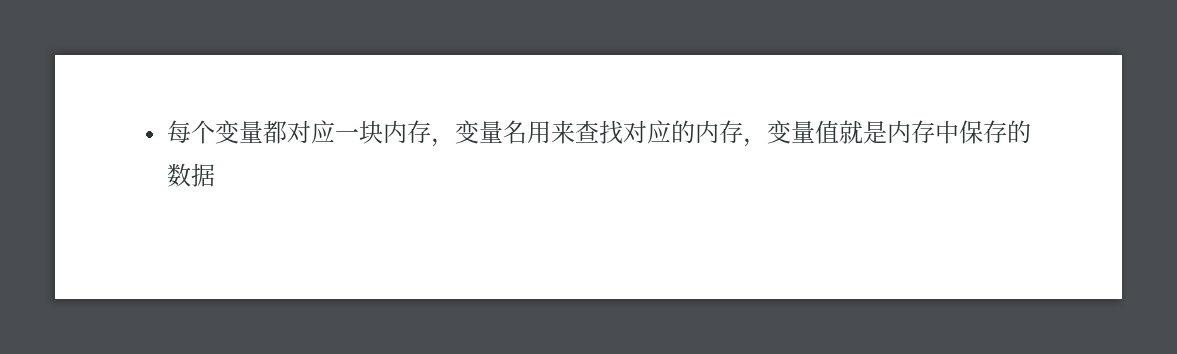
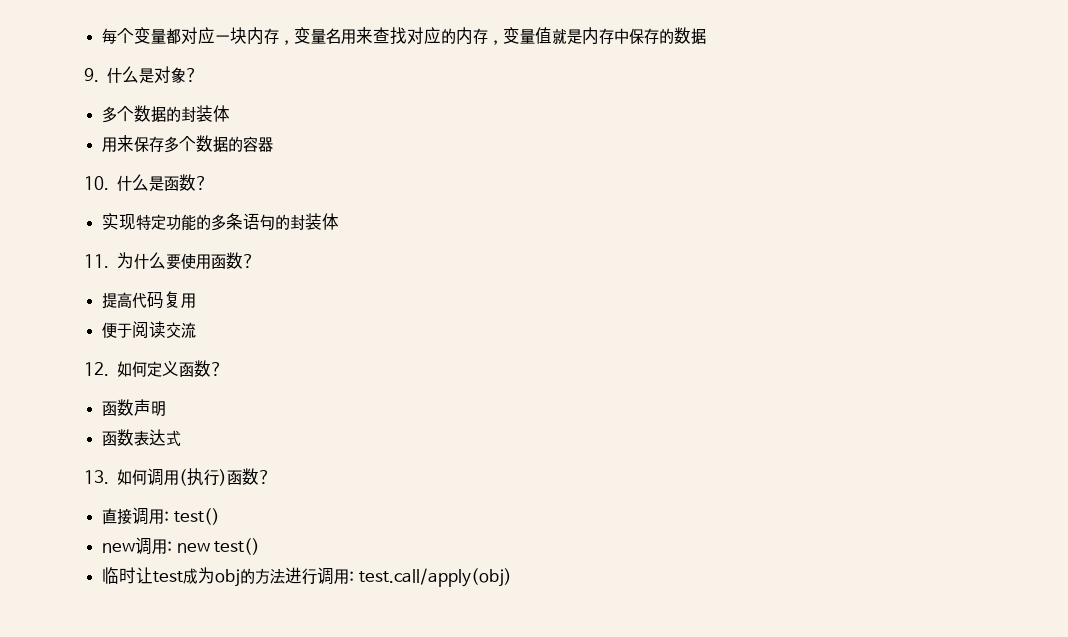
+ 9.什么是对象?
+ 多个数据的封装体
+ 用来保存多个数据的容器
+ 10.什么是函数?
+ 实现特定功能的多条语句的封装体
+ 11.为什么要使用函数?
+ 提高代码复用
+ 便于阅读交流
+ 12.如何定义函数?
+ 函数声明
+ 函数表达式
+ 13.如何调用(执行)函数?
+ 直接调用: test()
+ new调用: new test()
+ 临时让test成为obj的方法进行调用: test.call/apply(obj)

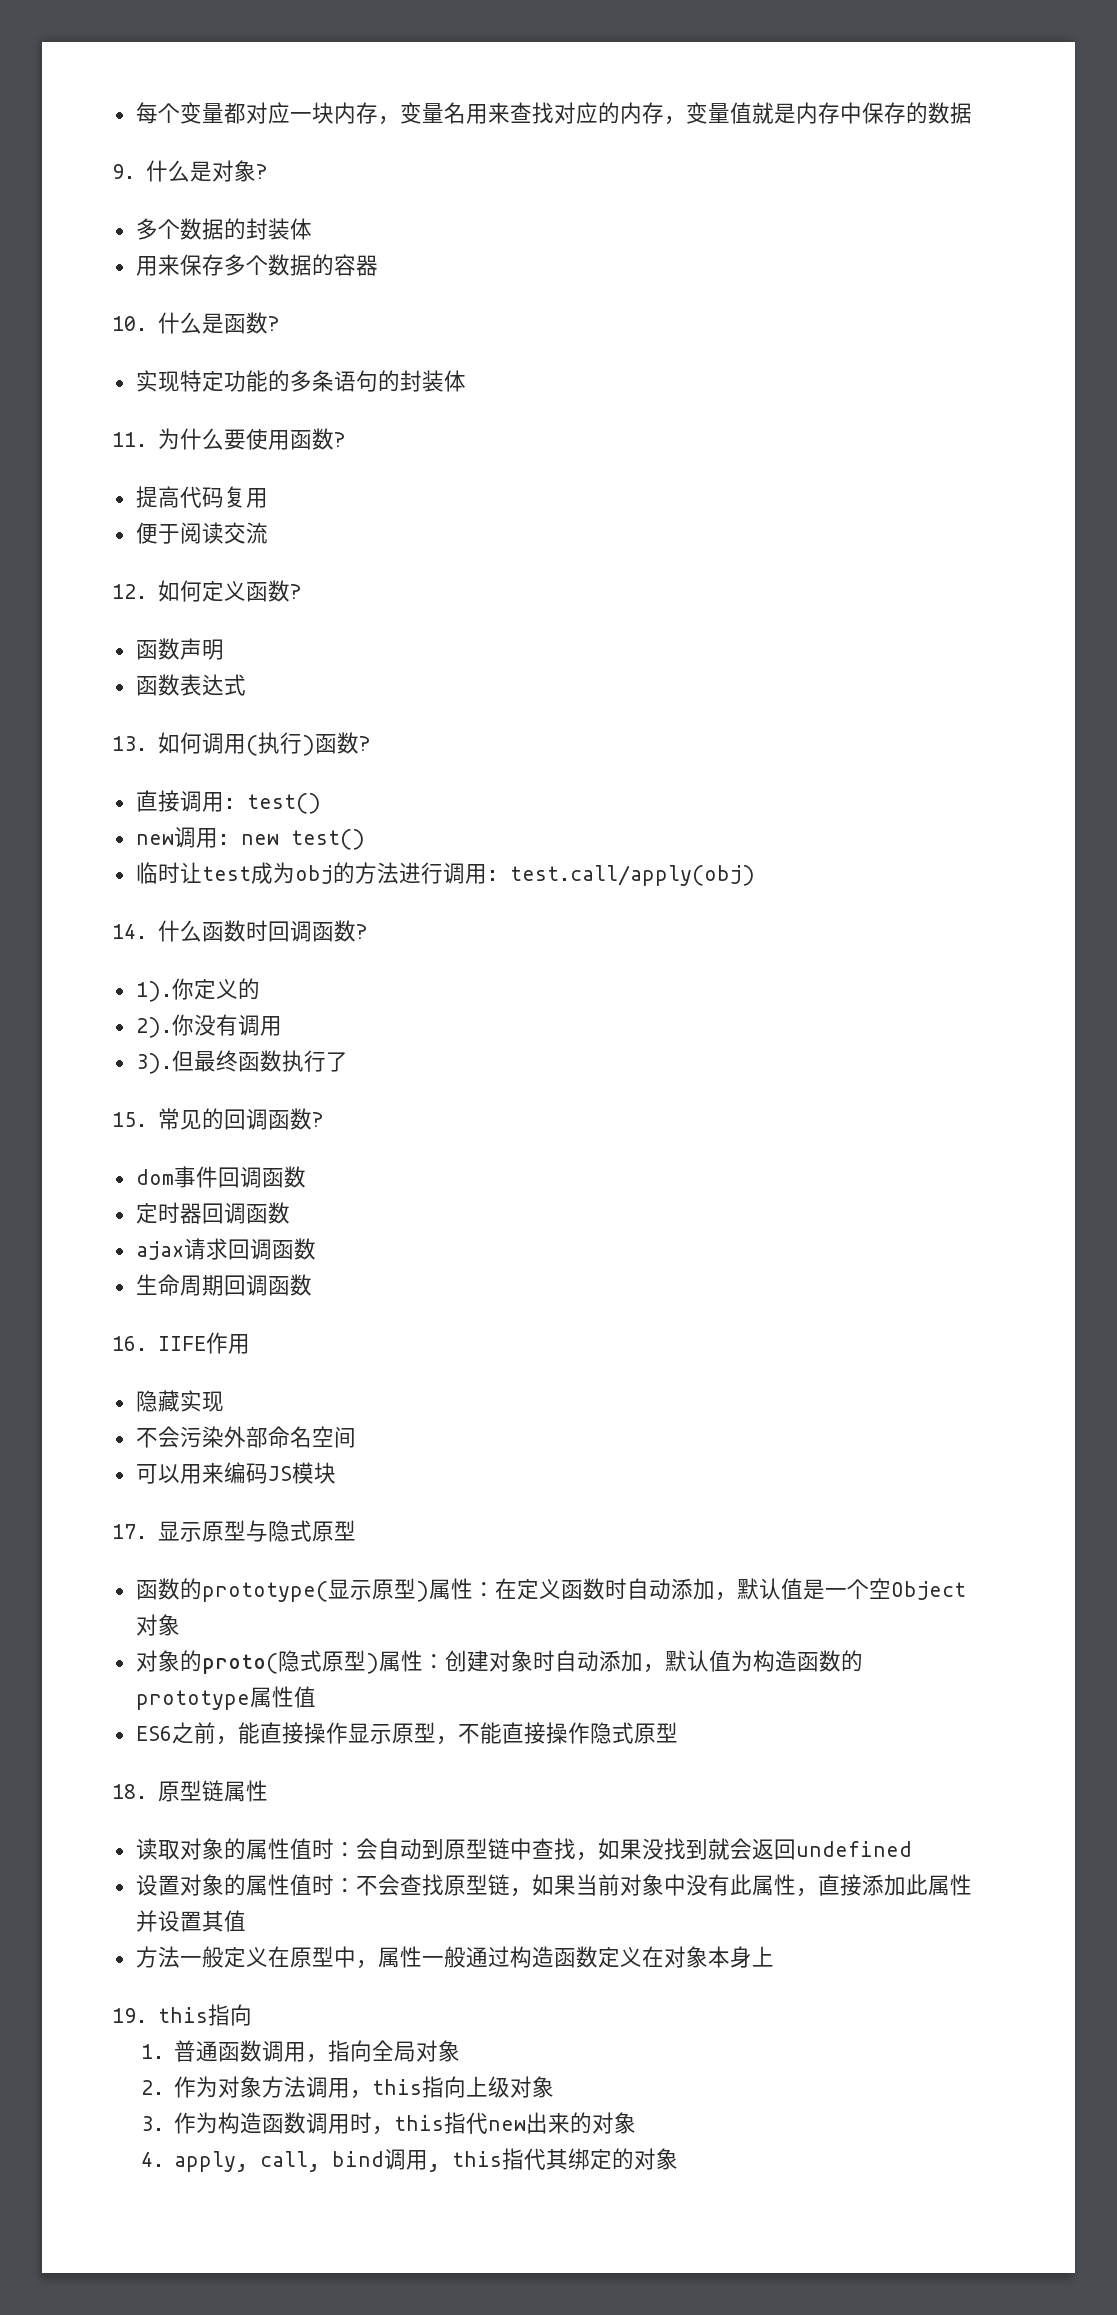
+ 14.什么函数时回调函数?
+ 1).你定义的
+ 2).你没有调用
+ 3).但最终函数执行了
+ 15.常见的回调函数?
+ dom事件回调函数
+ 定时器回调函数
+ ajax请求回调函数
+ 生命周期回调函数
+ 16. IIFE作用
+ 隐藏实现
+ 不会污染外部命名空间
+ 可以用来编码JS模块
+ 17.显示原型与隐式原型
+ 函数的prototype(显示原型)属性：在定义函数时自动添加，默认值是一个空Object对象
+ 对象的proto(隐式原型)属性：创建对象时自动添加，默认值为构造函数的prototype属性值
+ ES6之前，能直接操作显示原型，不能直接操作隐式原型
+ 18.原型链属性
+ 读取对象的属性值时：会自动到原型链中查找，如果没找到就会返回undefined
+ 设置对象的属性值时：不会查找原型链，如果当前对象中没有此属性，直接添加此属性并设置其值
+ 方法一般定义在原型中，属性一般通过构造函数定义在对象本身上
+ 19. this指向
+ 1.普通函数调用，指向全局对象
+ 2.作为对象方法调用，this指向上级对象
+ 3.作为构造函数调用时，this指代new出来的对象
+ 4. apply, call, bind调用, this指代其绑定的对象

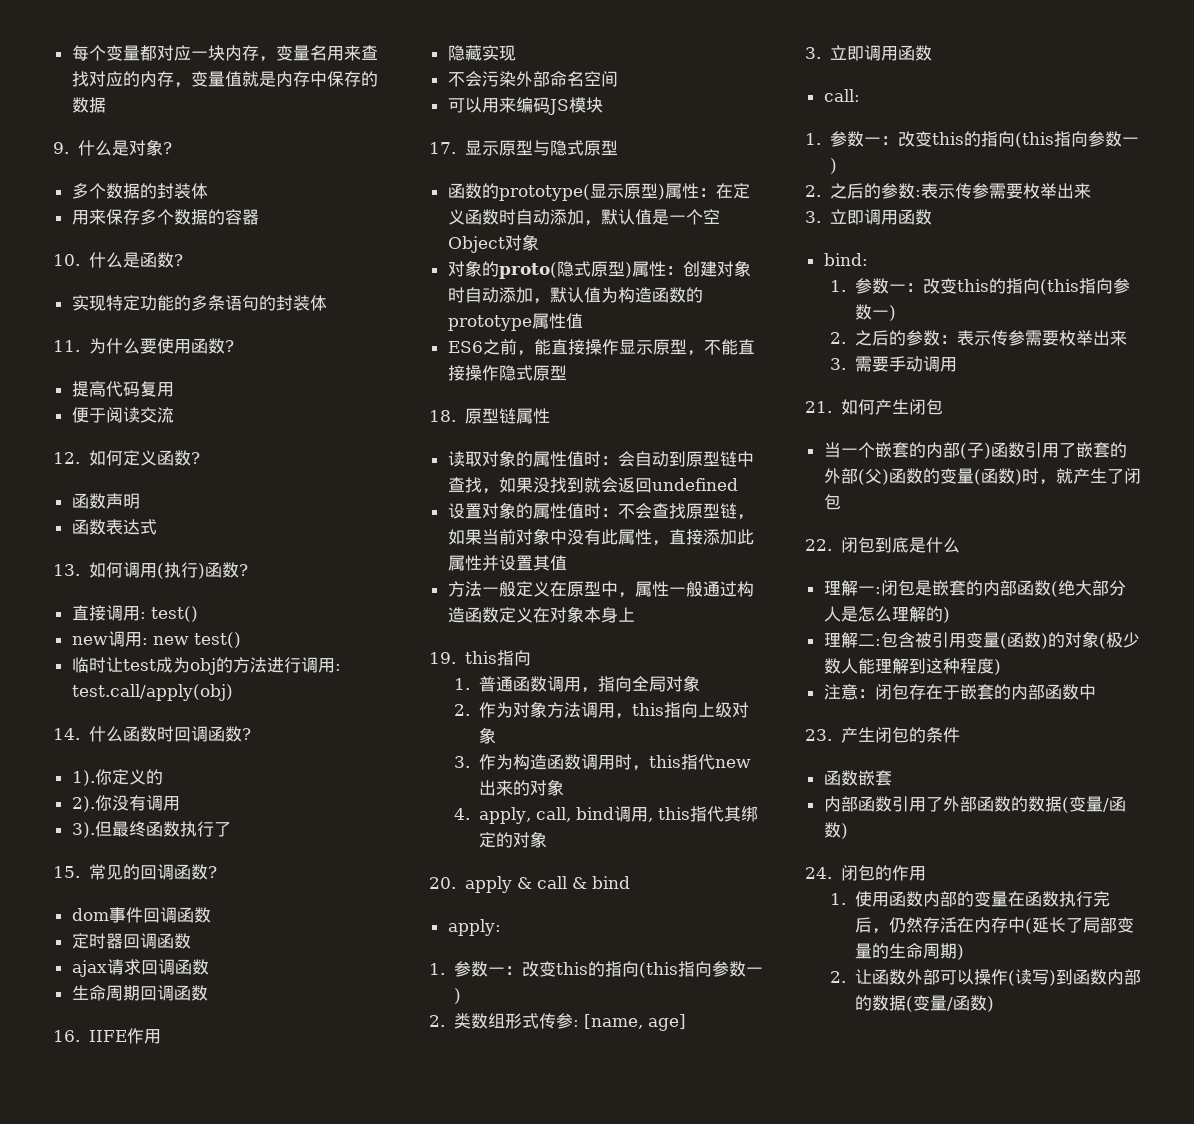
+ 20. apply & call & bind
+ apply:
+ 1.参数一：改变this的指向(this指向参数一)
+ 2.类数组形式传参: [name, age]
+ 3.立即调用函数
+ call:
+ 1.参数一：改变this的指向(this指向参数一)
+ 2.之后的参数:表示传参需要枚举出来
+ 3.立即调用函数
+ bind:
+ 1.参数一：改变this的指向(this指向参数一)
+ 2.之后的参数：表示传参需要枚举出来
+ 3.需要手动调用
+ 21.如何产生闭包
+ 当一个嵌套的内部(子)函数引用了嵌套的外部(父)函数的变量(函数)时，就产生了闭包
+ 22.闭包到底是什么
+ 理解一:闭包是嵌套的内部函数(绝大部分人是怎么理解的)
+ 理解二:包含被引用变量(函数)的对象(极少数人能理解到这种程度)
+ 注意：闭包存在于嵌套的内部函数中
+ 23.产生闭包的条件
+ 函数嵌套
+ 内部函数引用了外部函数的数据(变量/函数)
+ 24.闭包的作用
+ 1.使用函数内部的变量在函数执行完后，仍然存活在内存中(延长了局部变量的生命周期)
+ 2.让函数外部可以操作(读写)到函数内部的数据(变量/函数)

